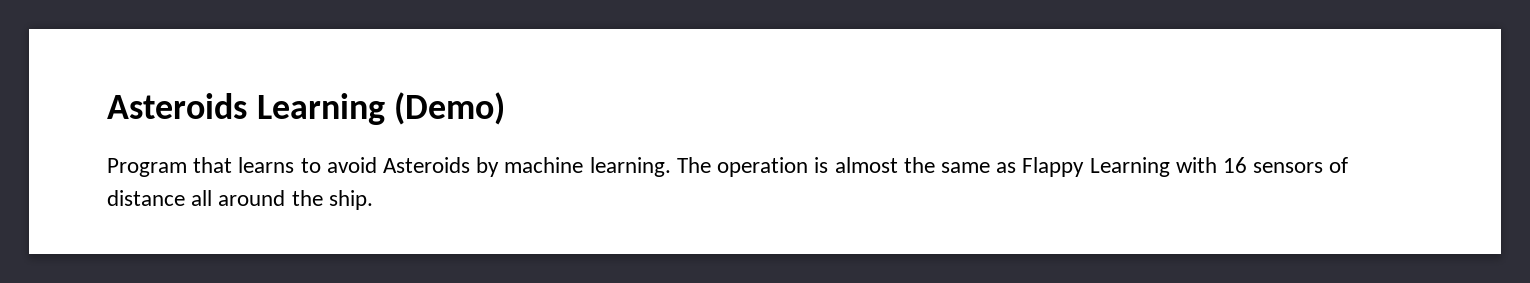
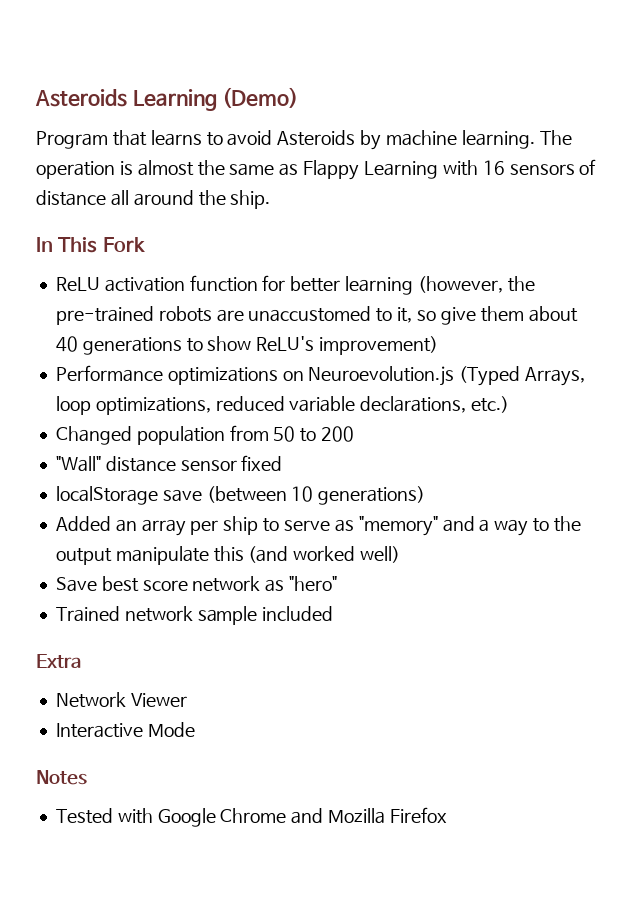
+ In This Fork
+ ReLU activation function for better learning (however, the pre-trained robots are unaccustomed to it, so give them about 40 generations to show ReLU's improvement)
+ Performance optimizations on Neuroevolution.js (Typed Arrays, loop optimizations, reduced variable declarations, etc.)
+ Changed population from 50 to 200
+ "Wall" distance sensor fixed
+ localStorage save (between 10 generations)
+ Added an array per ship to serve as "memory" and a way to the output manipulate this (and worked well)
+ Save best score network as "hero"
+ Trained network sample included
+ Extra
+ Network Viewer
+ Interactive Mode
+ Notes
+ Tested with Google Chrome and Mozilla Firefox

